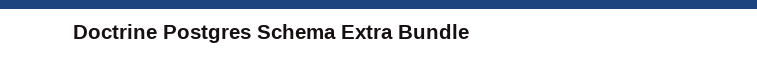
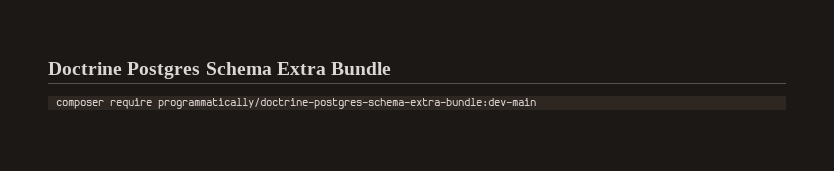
+ composer require programmatically/doctrine-postgres-schema-extra-bundle:dev-main

